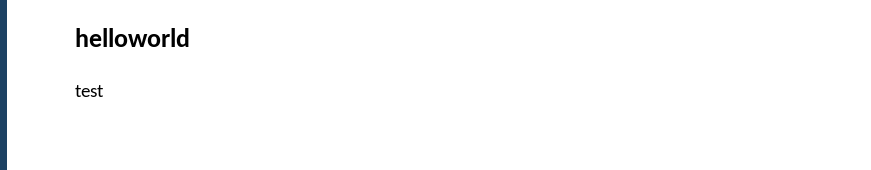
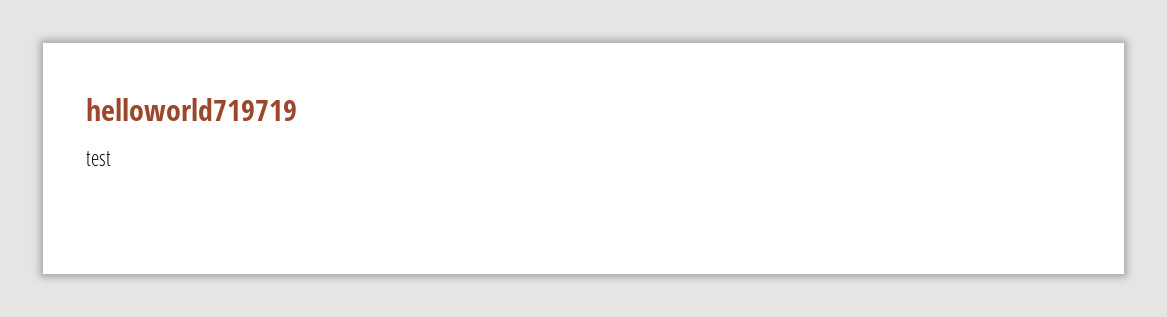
- helloworld
+ helloworld719719

